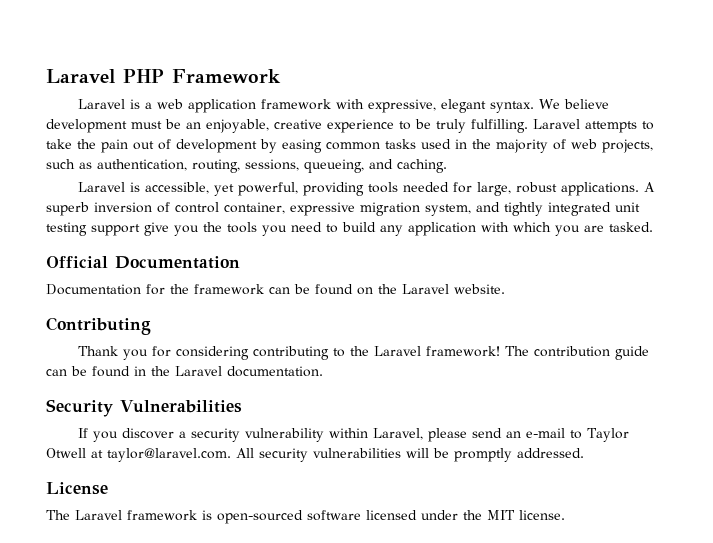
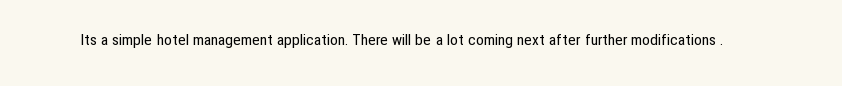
- Laravel PHP Framework
- Laravel is a web application framework with expressive, elegant syntax. We believe development must be an enjoyable, creative experience to be truly fulfilling. Laravel attempts to take the pain out of development by easing common tasks used in the majority of web projects, such as authentication, routing, sessions, queueing, and caching.
- Laravel is accessible, yet powerful, providing tools needed for large, robust applications. A superb inversion of control container, expressive migration system, and tightly integrated unit testing support give you the tools you need to build any application with which you are tasked.
- Official Documentation
- Documentation for the framework can be found on the Laravel website.
- Contributing
- Thank you for considering contributing to the Laravel framework! The contribution guide can be found in the Laravel documentation.
- Security Vulnerabilities
- If you discover a security vulnerability within Laravel, please send an e-mail to Taylor Otwell at taylor@laravel.com. All security vulnerabilities will be promptly addressed.
- License
- The Laravel framework is open-sourced software licensed under the MIT license.
+ Its a simple hotel management application. There will be a lot coming next after further modifications .

